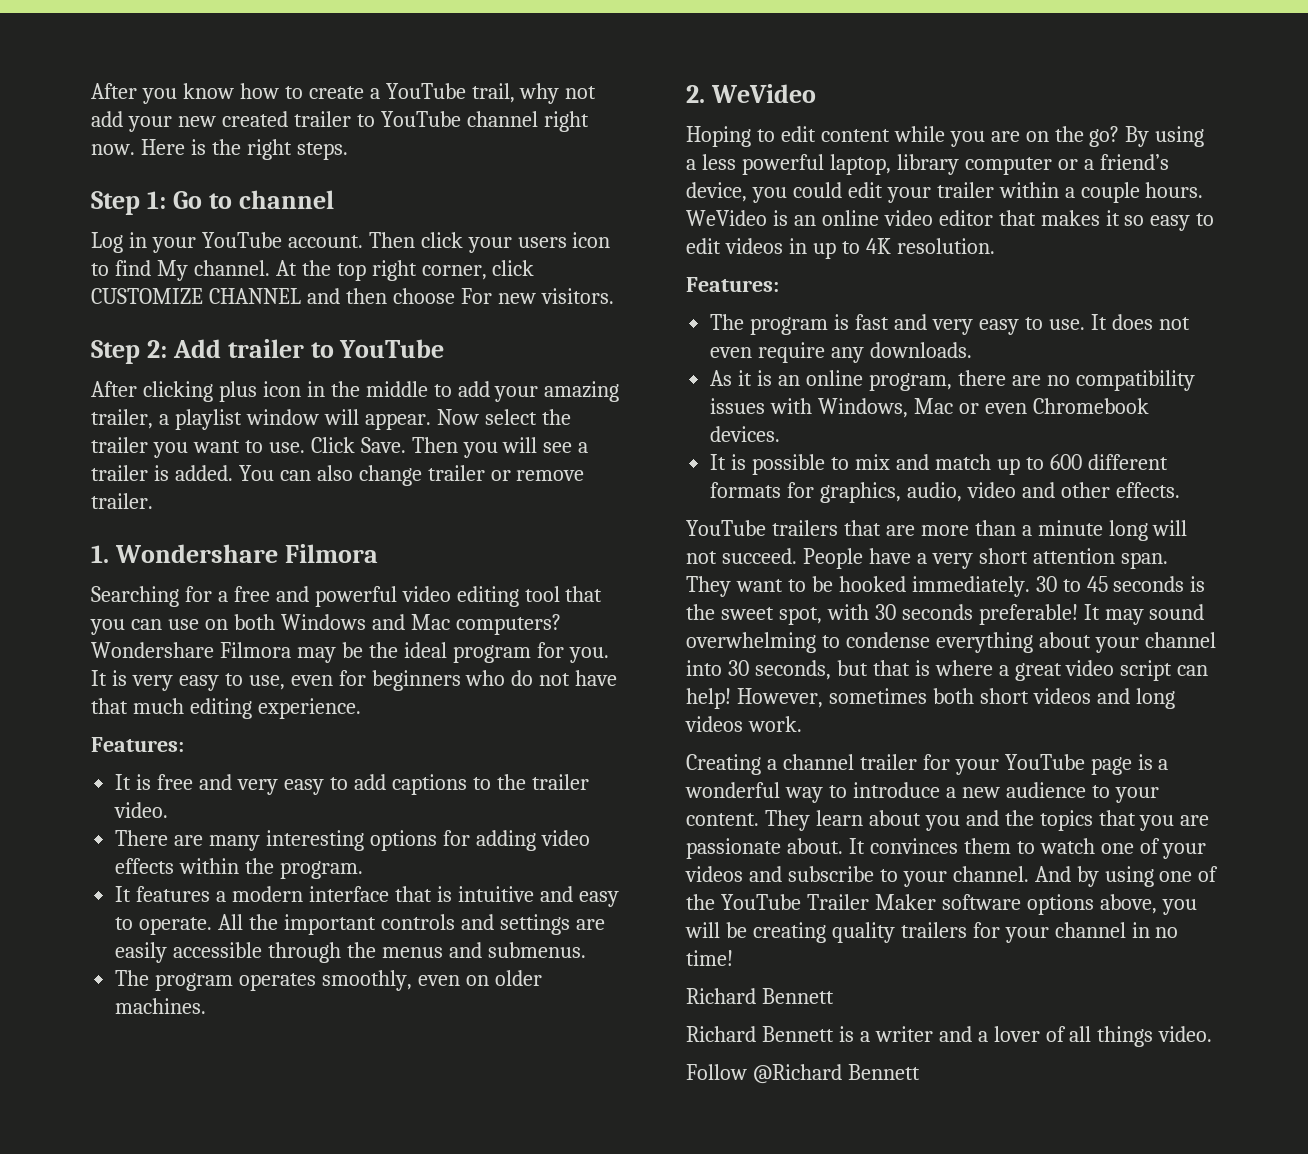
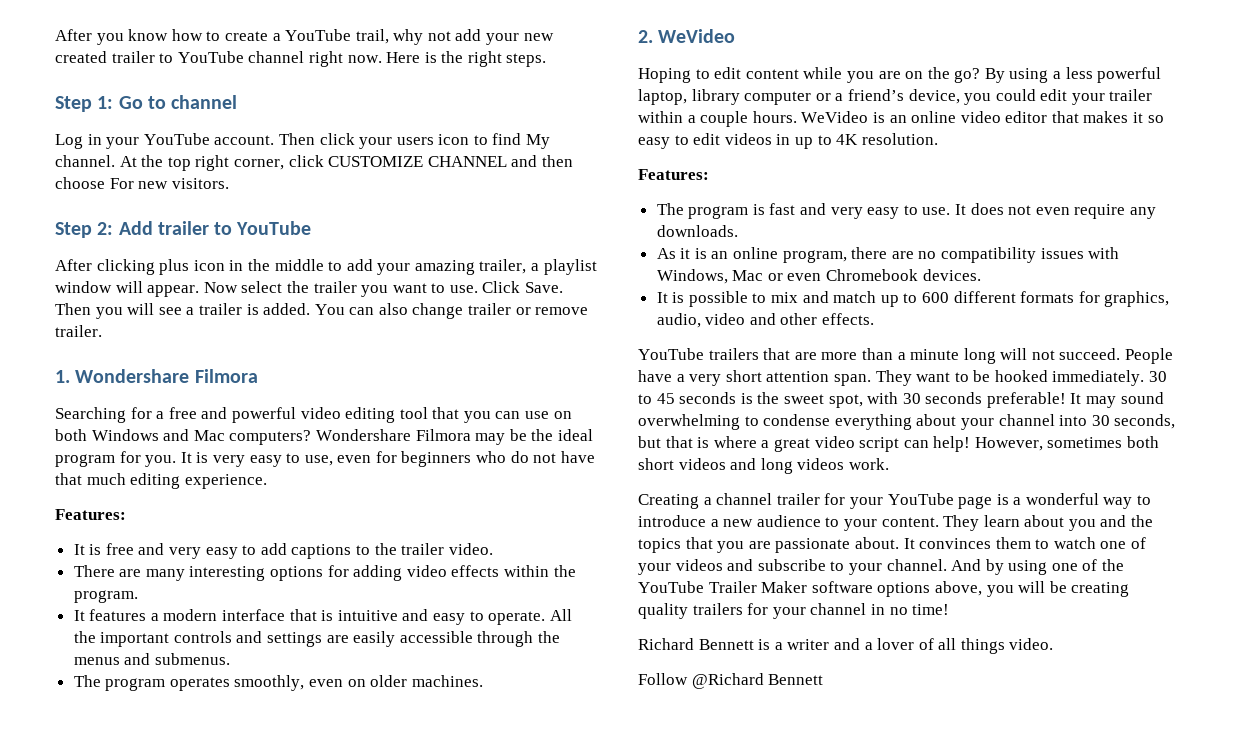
  And by using one of the YouTube Trailer Maker software options above, you will be creating quality trailers for your channel in no time!
- Richard Bennett

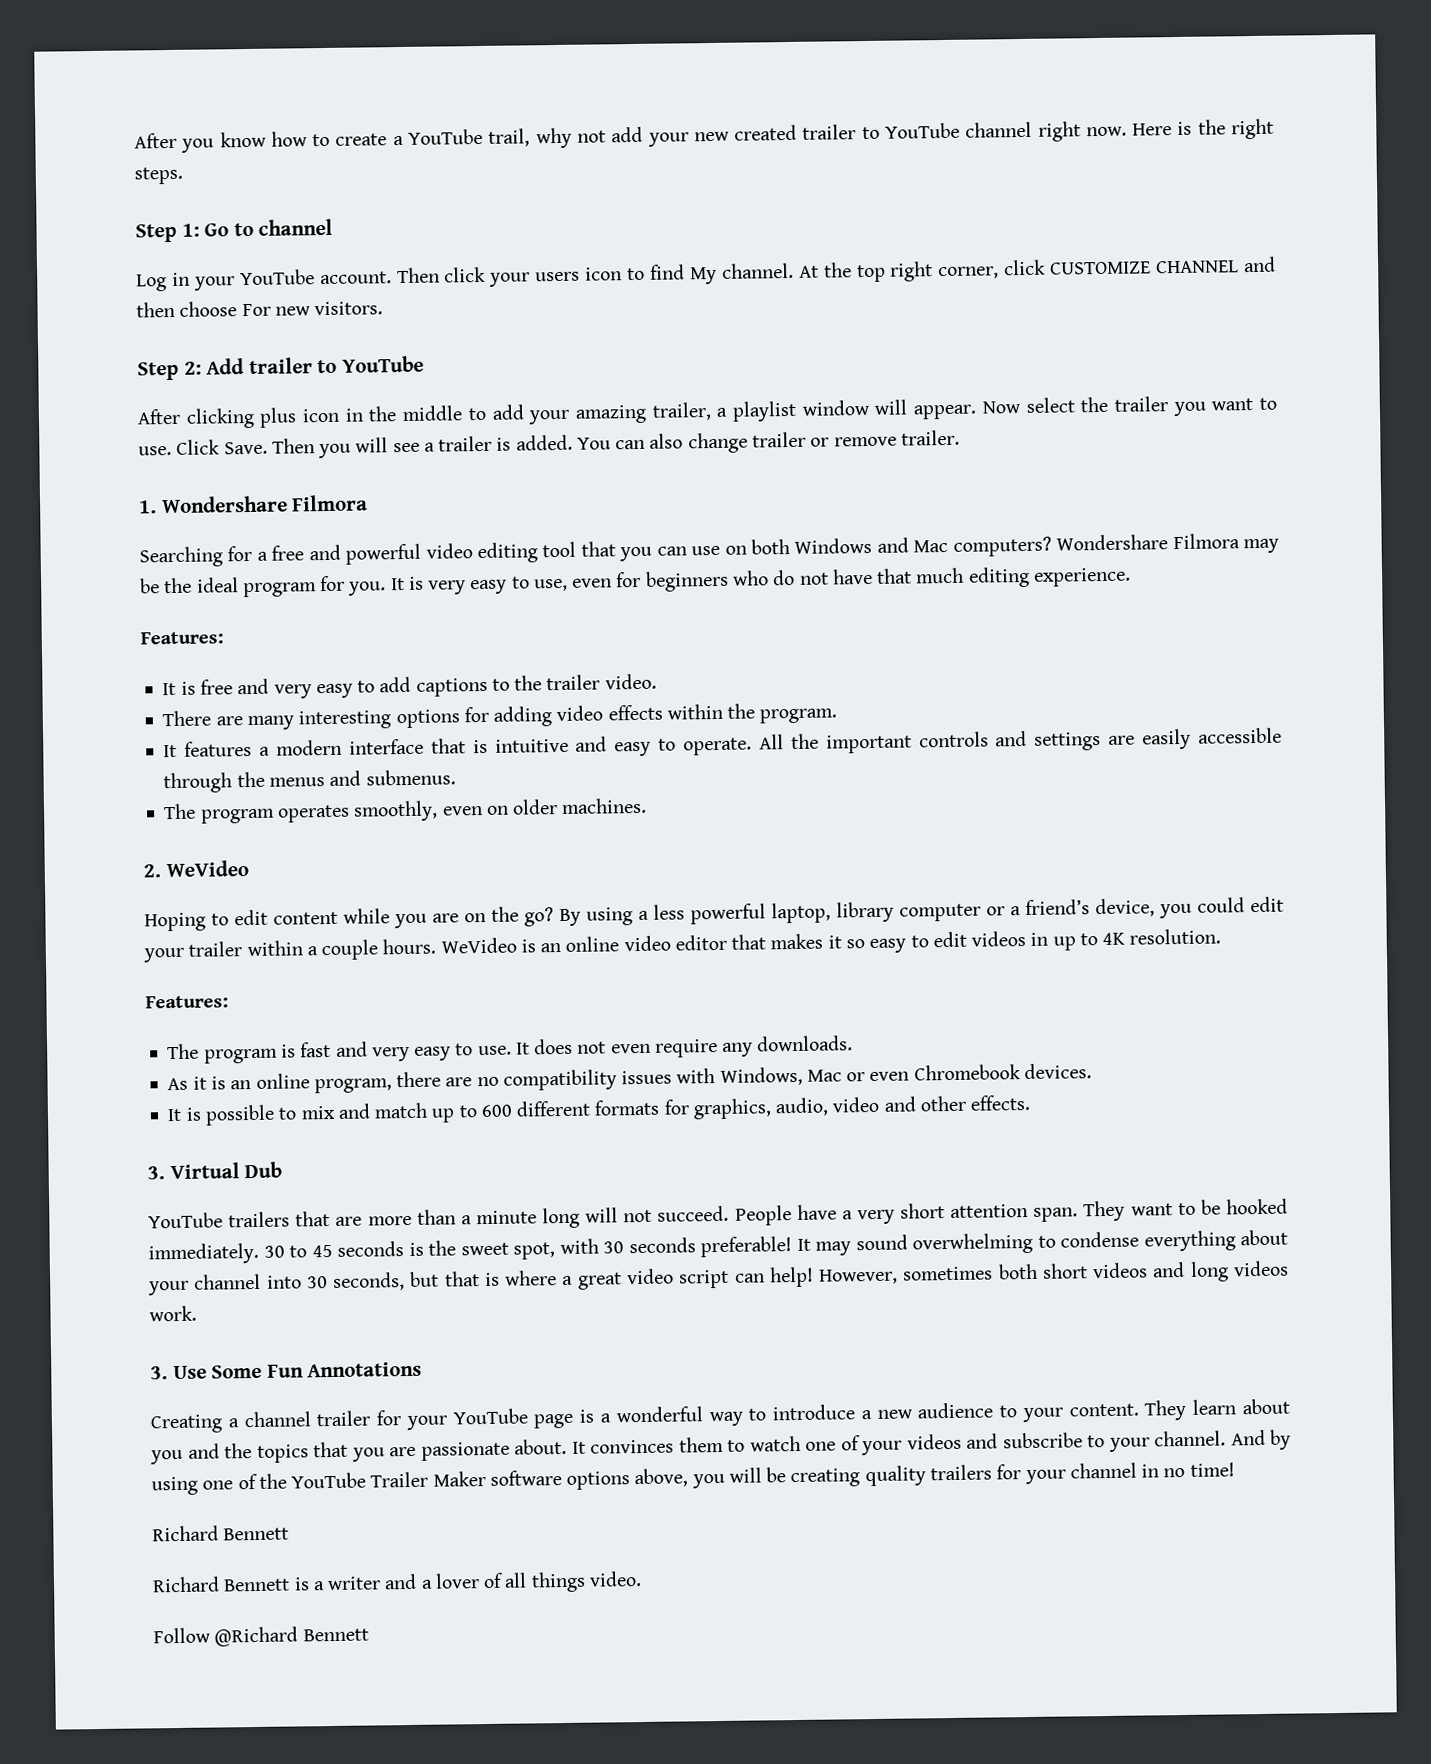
+ 3. Virtual Dub
+ 3. Use Some Fun Annotations
  And by using one of the YouTube Trailer Maker software options above, you will be creating quality trailers for your channel in no time!
+ Richard Bennett

